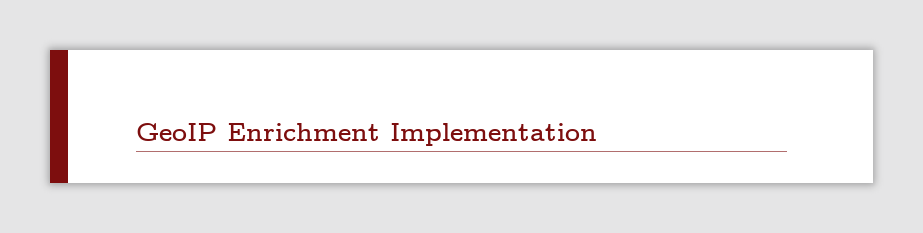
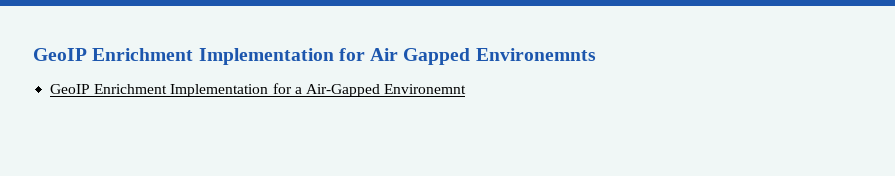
- GeoIP Enrichment Implementation
+ GeoIP Enrichment Implementation for Air Gapped Environemnts
+ GeoIP Enrichment Implementation for a Air-Gapped Environemnt

